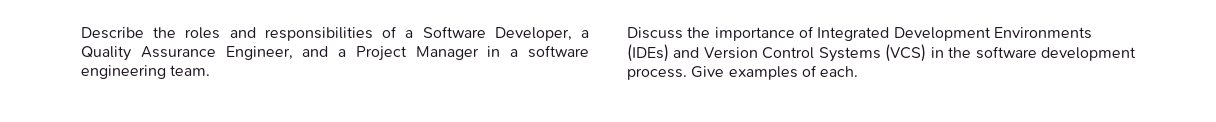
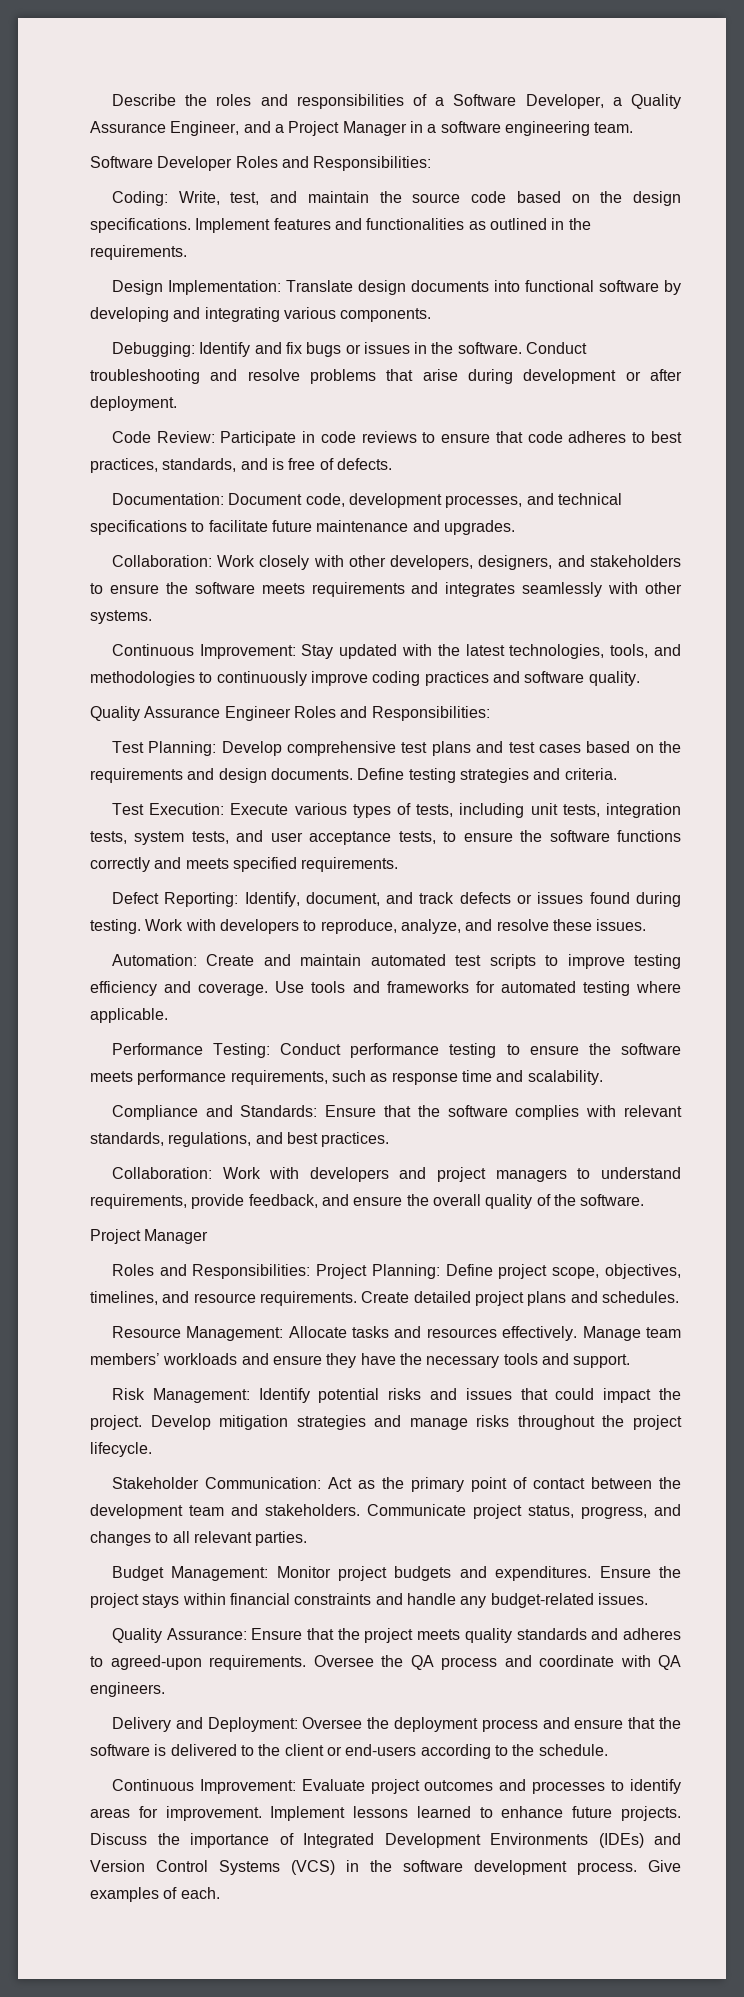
+ Software Developer Roles and Responsibilities:
+ Coding: Write, test, and maintain the source code based on the design specifications. Implement features and functionalities as outlined in the requirements.
+ Design Implementation: Translate design documents into functional software by developing and integrating various components.
+ Debugging: Identify and fix bugs or issues in the software. Conduct troubleshooting and resolve problems that arise during development or after deployment.
+ Code Review: Participate in code reviews to ensure that code adheres to best practices, standards, and is free of defects.
+ Documentation: Document code, development processes, and technical specifications to facilitate future maintenance and upgrades.
+ Collaboration: Work closely with other developers, designers, and stakeholders to ensure the software meets requirements and integrates seamlessly with other systems.
+ Continuous Improvement: Stay updated with the latest technologies, tools, and methodologies to continuously improve coding practices and software quality.
+ Quality Assurance Engineer Roles and Responsibilities:
+ Test Planning: Develop comprehensive test plans and test cases based on the requirements and design documents. Define testing strategies and criteria.
+ Test Execution: Execute various types of tests, including unit tests, integration tests, system tests, and user acceptance tests, to ensure the software functions correctly and meets specified requirements.
+ Defect Reporting: Identify, document, and track defects or issues found during testing. Work with developers to reproduce, analyze, and resolve these issues.
+ Automation: Create and maintain automated test scripts to improve testing efficiency and coverage. Use tools and frameworks for automated testing where applicable.
+ Performance Testing: Conduct performance testing to ensure the software meets performance requirements, such as response time and scalability.
+ Compliance and Standards: Ensure that the software complies with relevant standards, regulations, and best practices.
+ Collaboration: Work with developers and project managers to understand requirements, provide feedback, and ensure the overall quality of the software.
+ Project Manager
+ Roles and Responsibilities: Project Planning: Define project scope, objectives, timelines, and resource requirements. Create detailed project plans and schedules.
+ Resource Management: Allocate tasks and resources effectively. Manage team members’ workloads and ensure they have the necessary tools and support.
+ Risk Management: Identify potential risks and issues that could impact the project. Develop mitigation strategies and manage risks throughout the project lifecycle.
+ Stakeholder Communication: Act as the primary point of contact between the development team and stakeholders. Communicate project status, progress, and changes to all relevant parties.
+ Budget Management: Monitor project budgets and expenditures. Ensure the project stays within financial constraints and handle any budget-related issues.
+ Quality Assurance: Ensure that the project meets quality standards and adheres to agreed-upon requirements. Oversee the QA process and coordinate with QA engineers.
+ Delivery and Deployment: Oversee the deployment process and ensure that the software is delivered to the client or end-users according to the schedule.
+ Continuous Improvement: Evaluate project outcomes and processes to identify areas for improvement. Implement lessons learned to enhance future projects.

